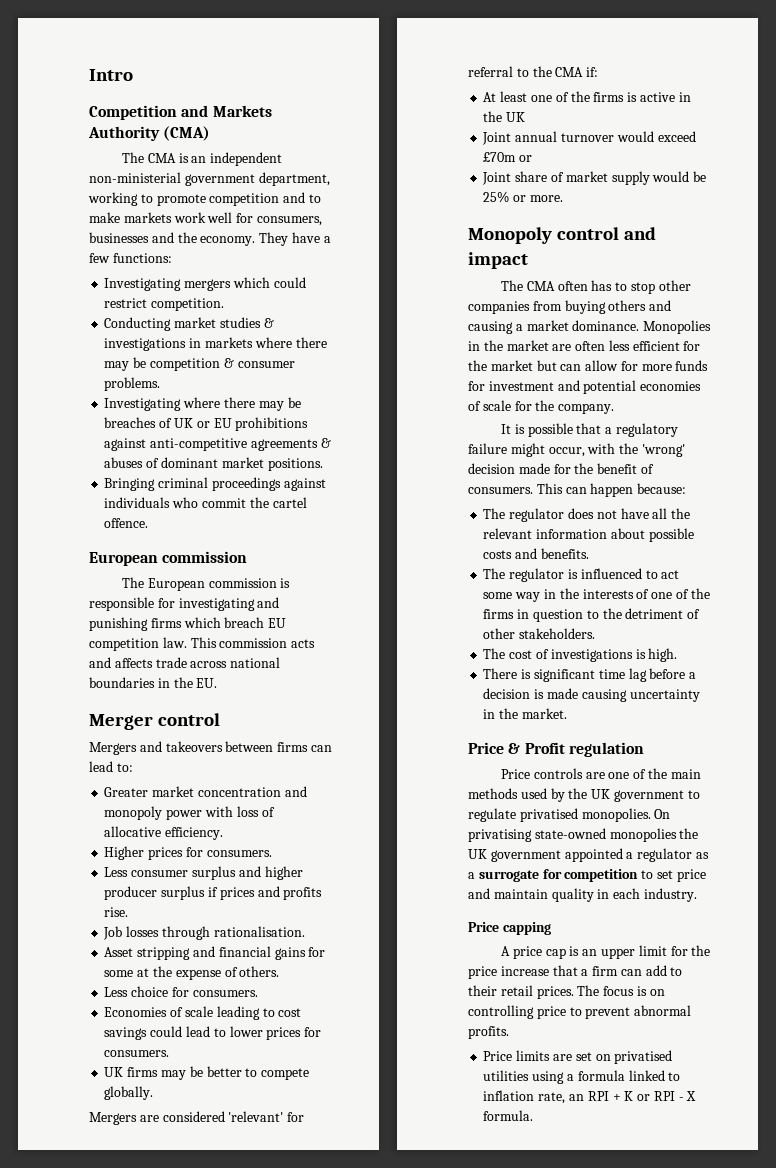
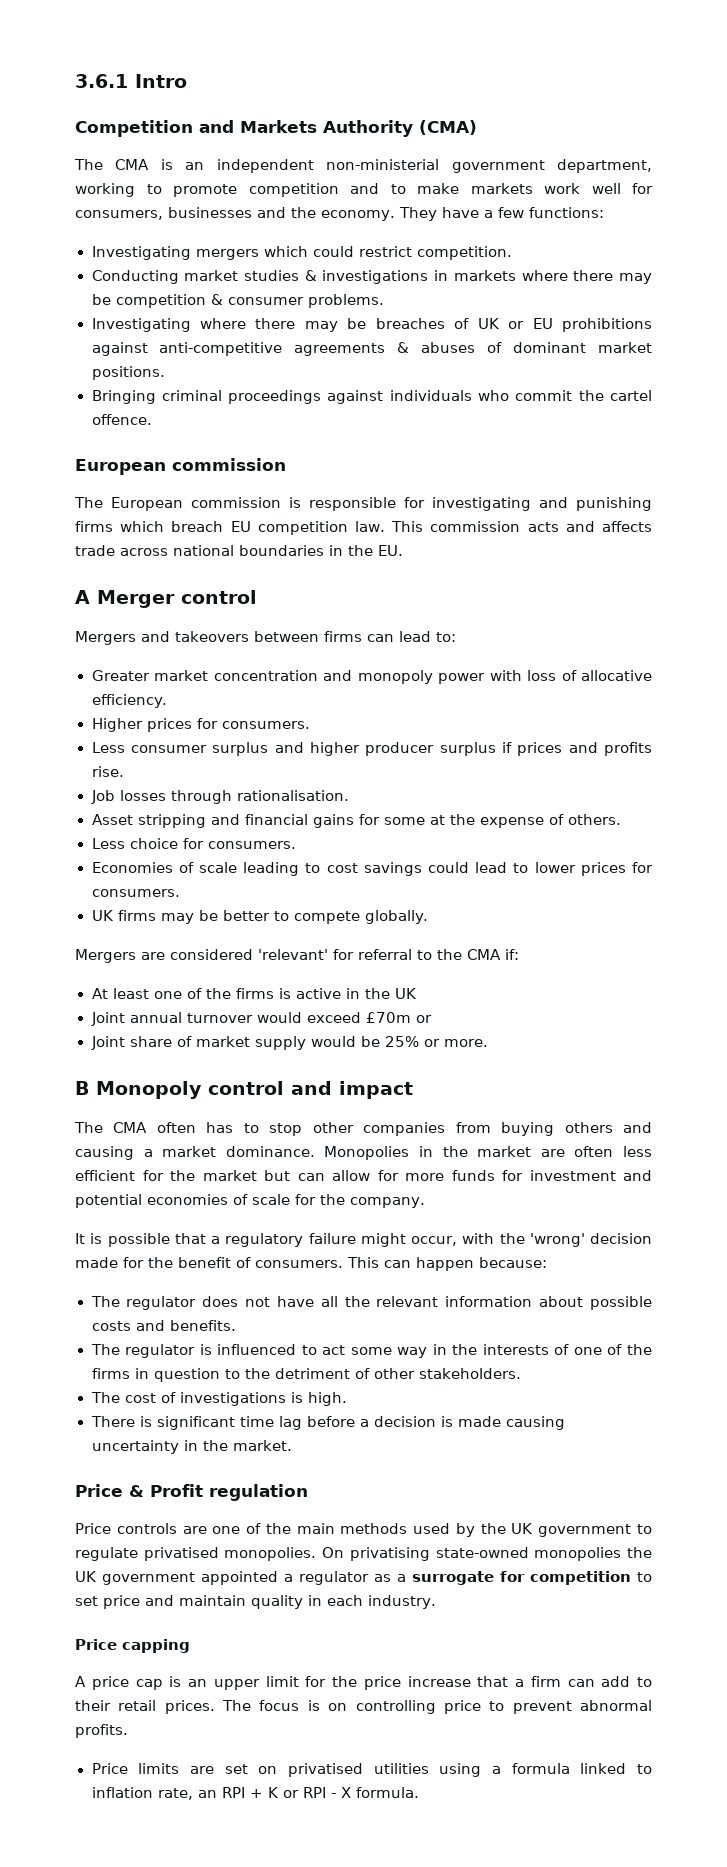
- Intro
+ 3.6.1 Intro
- Merger control
+ A Merger control
- Monopoly control and impact
+ B Monopoly control and impact

